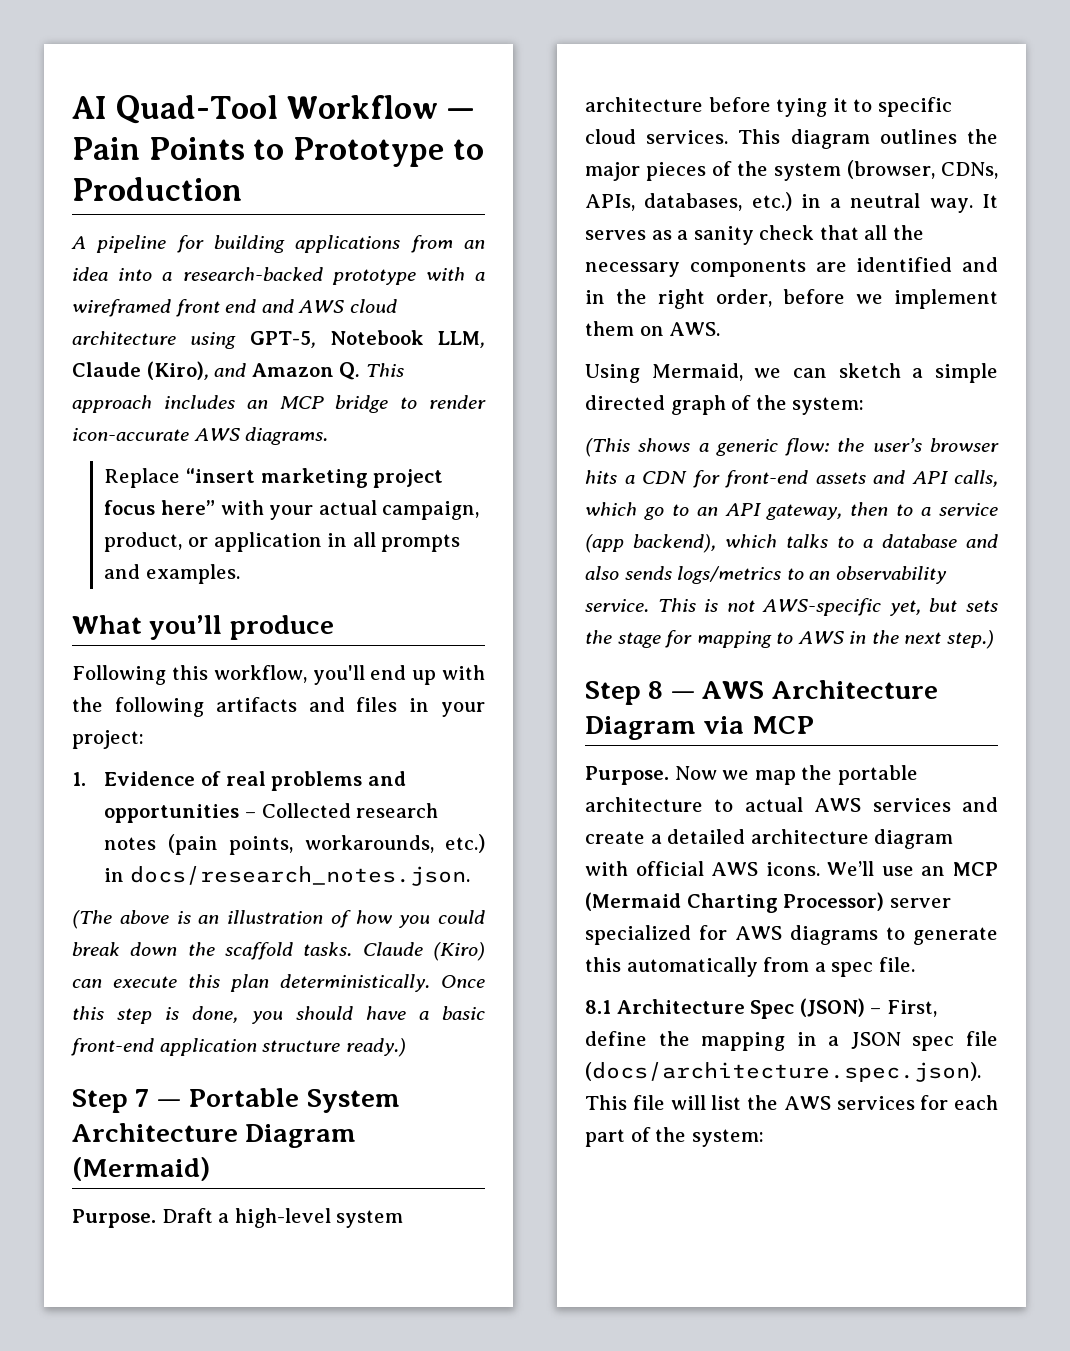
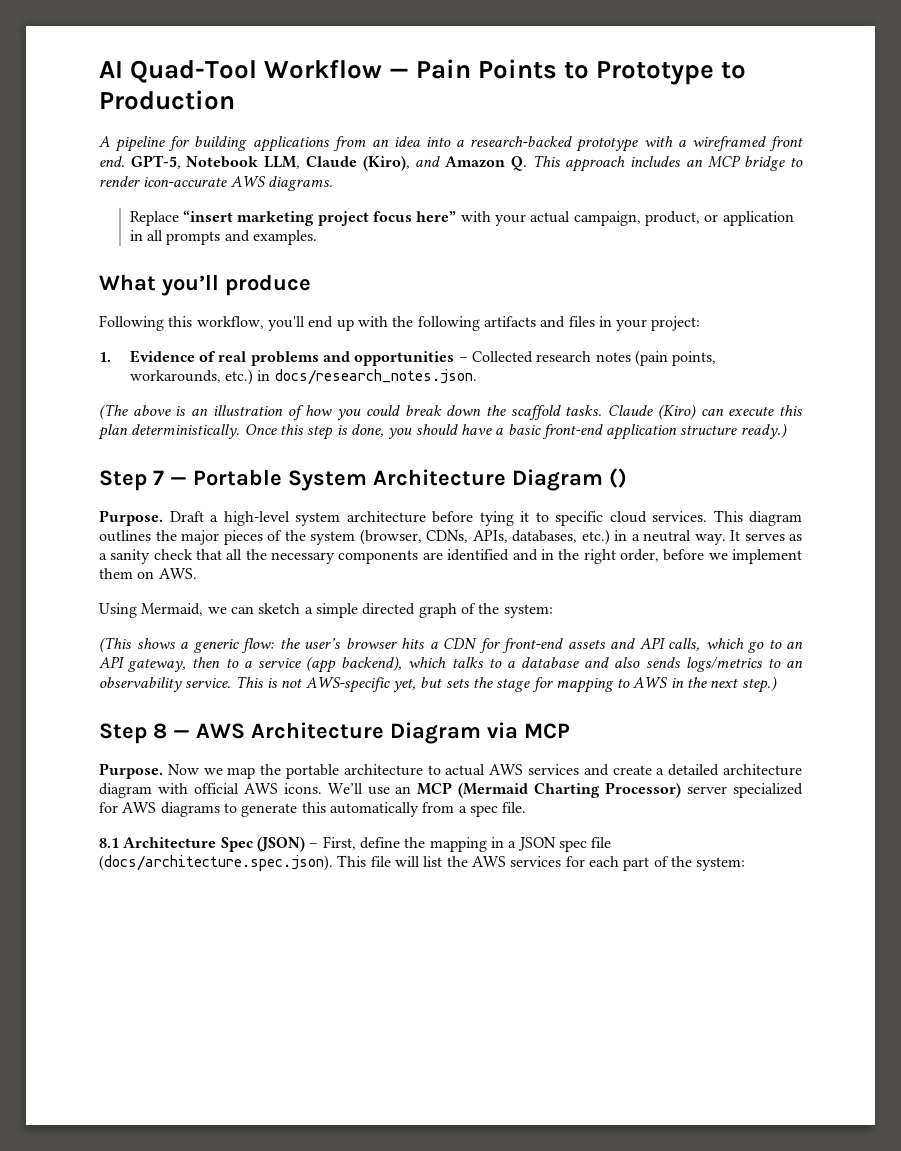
- A pipeline for building applications from an idea into a research-backed prototype with a wireframed front end and AWS cloud architecture using GPT-5, Notebook LLM, Claude (Kiro), and Amazon Q. This approach includes an MCP bridge to render icon-accurate AWS diagrams.
+ A pipeline for building applications from an idea into a research-backed prototype with a wireframed front end. GPT-5, Notebook LLM, Claude (Kiro), and Amazon Q. This approach includes an MCP bridge to render icon-accurate AWS diagrams.
- Step 7 — Portable System Architecture Diagram (Mermaid)
+ Step 7 — Portable System Architecture Diagram ()

